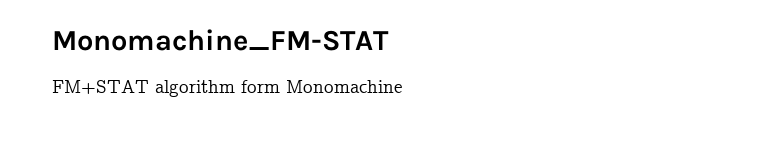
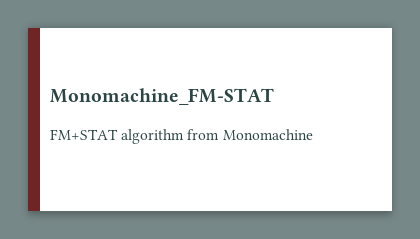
- FM+STAT algorithm form Monomachine
+ FM+STAT algorithm from Monomachine

